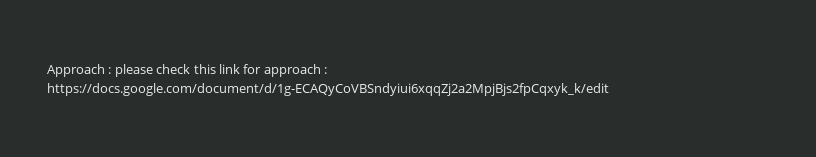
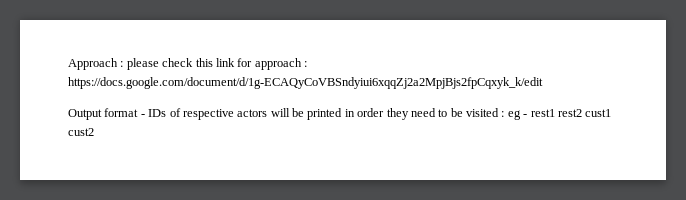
+ Output format - IDs of respective actors will be printed in order they need to be visited : eg - rest1 rest2 cust1 cust2

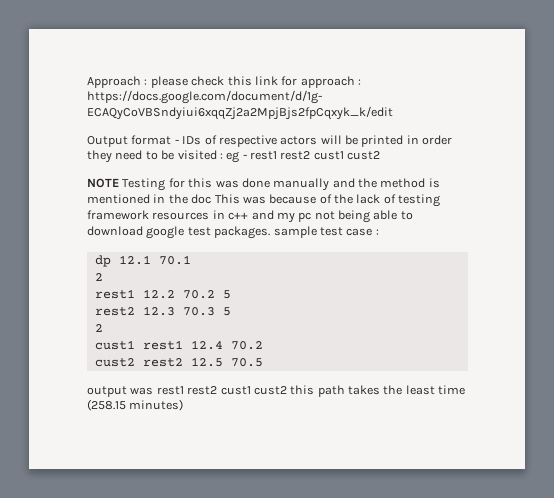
+ NOTE Testing for this was done manually and the method is mentioned in the doc This was because of the lack of testing framework resources in c++ and my pc not being able to download google test packages. sample test case :
+ dp 12.1 70.1
+ 2
+ rest1 12.2 70.2 5
+ rest2 12.3 70.3 5
+ 2
+ cust1 rest1 12.4 70.2
+ cust2 rest2 12.5 70.5
+ output was rest1 rest2 cust1 cust2 this path takes the least time (258.15 minutes)

